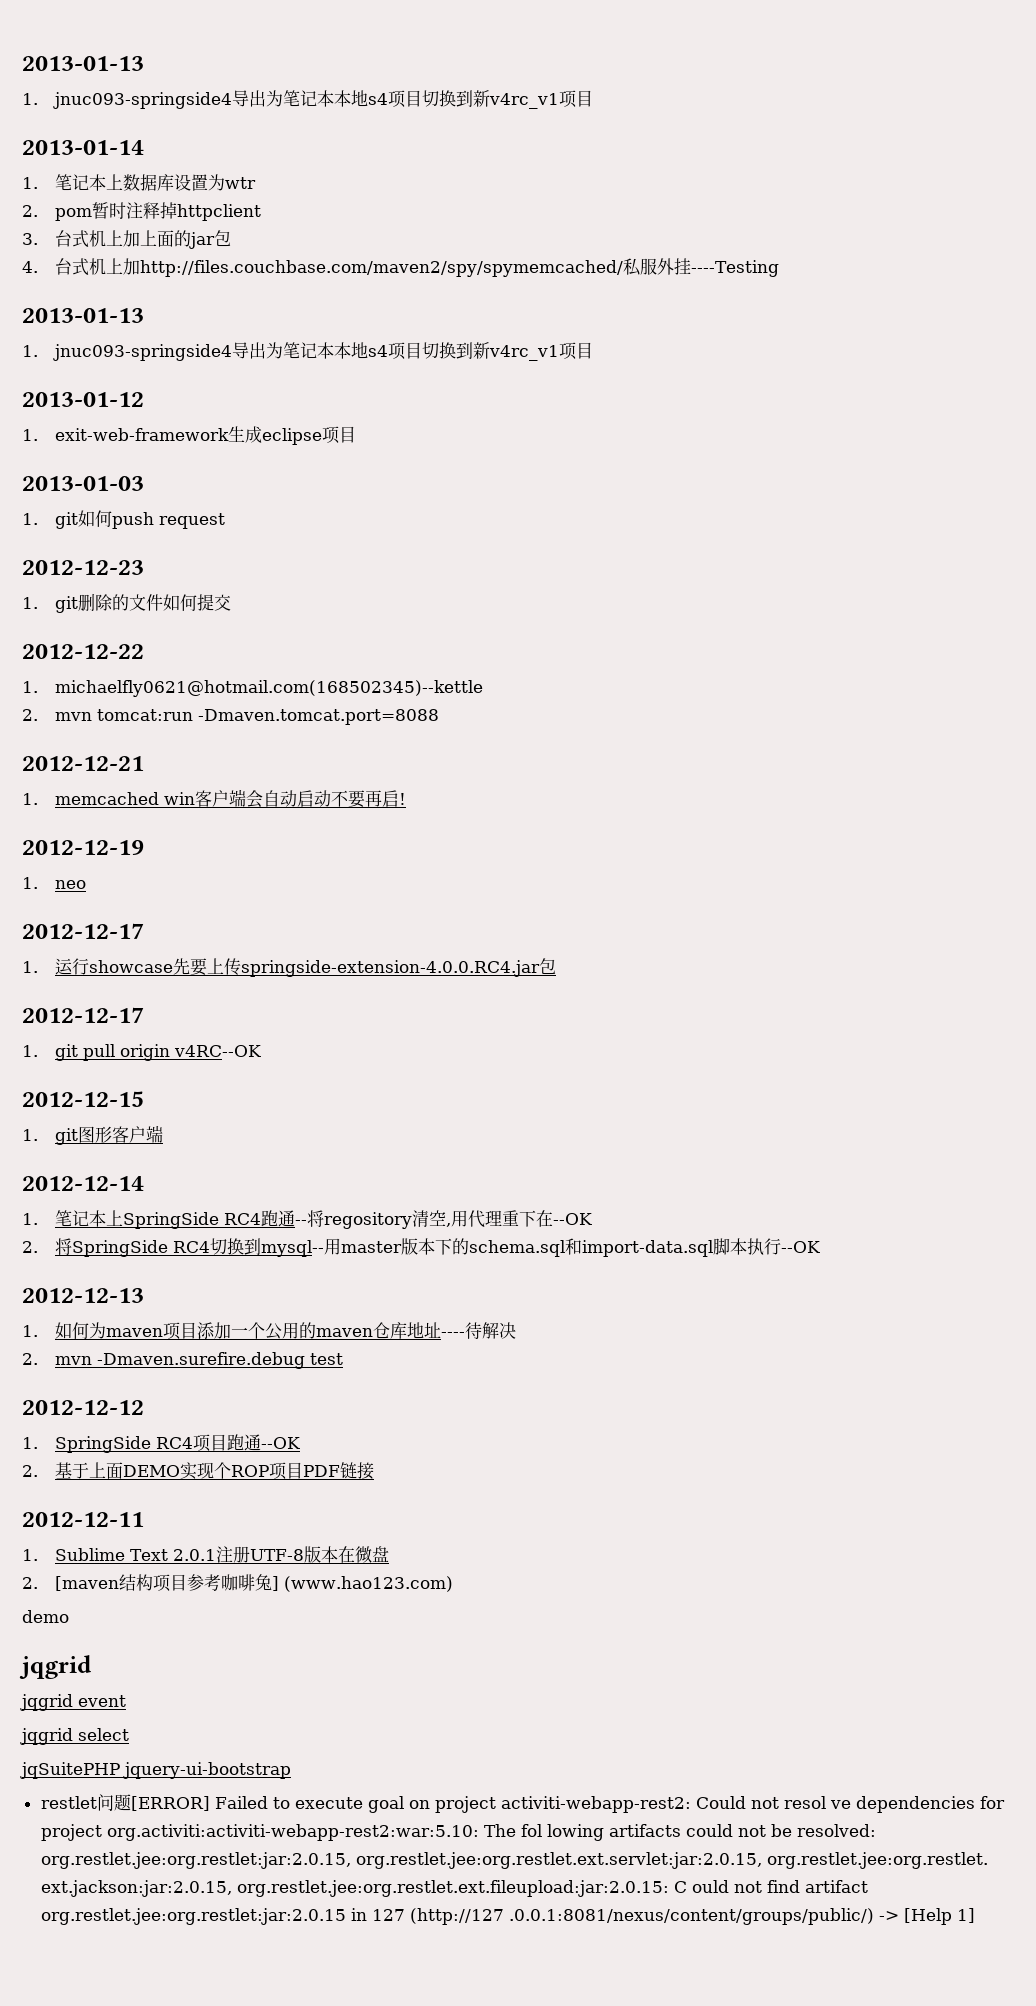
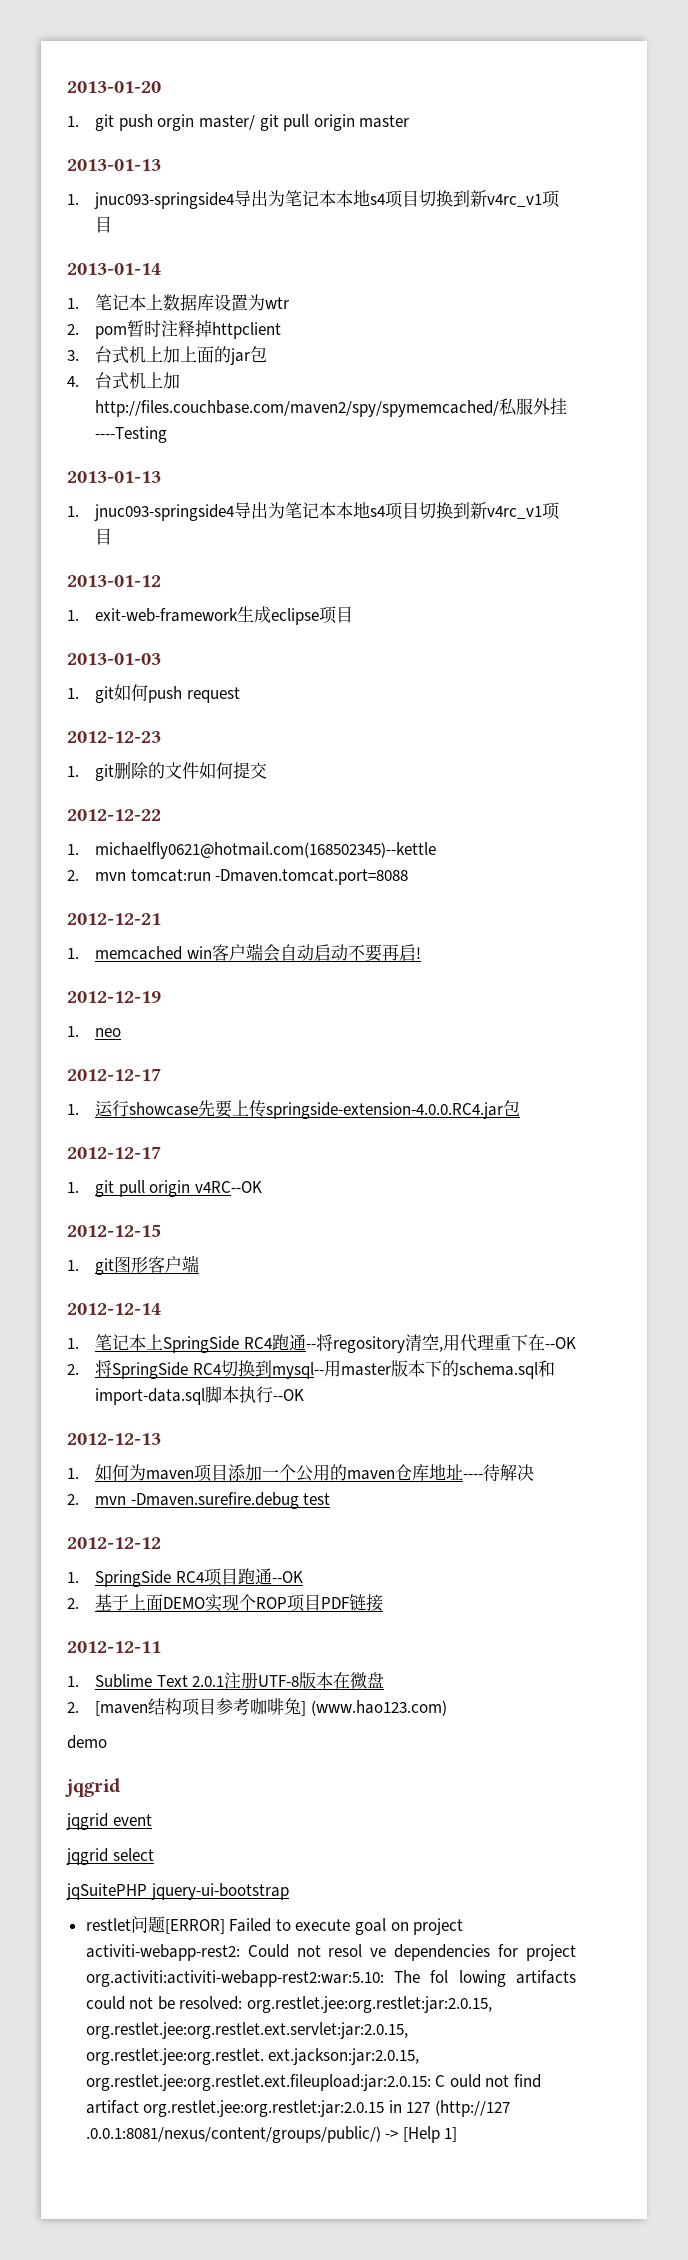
+ 2013-01-20
+ 1. git push orgin master/ git pull origin master

